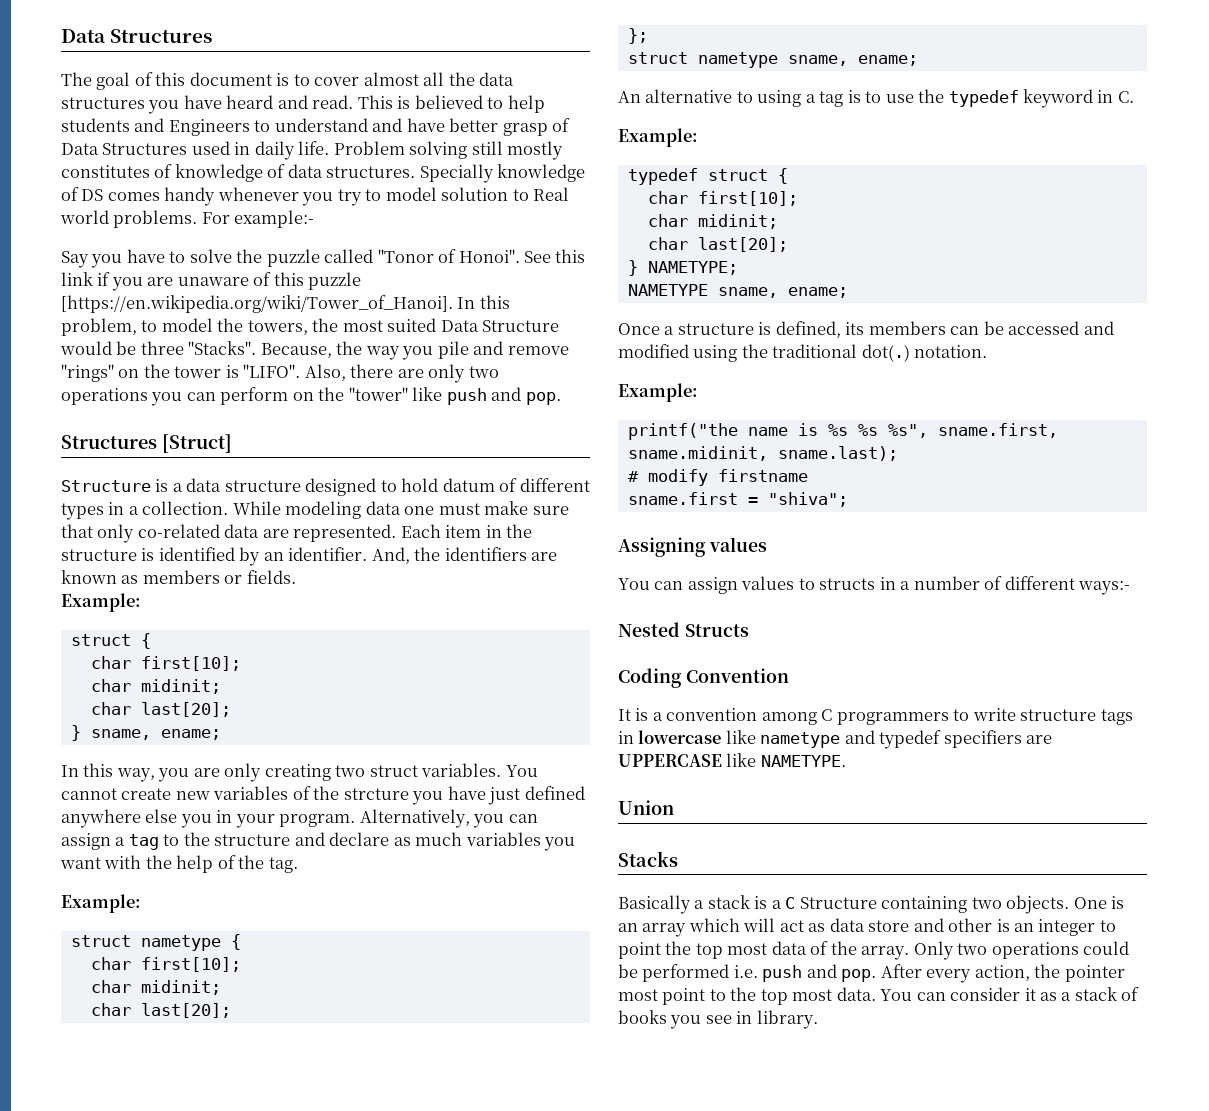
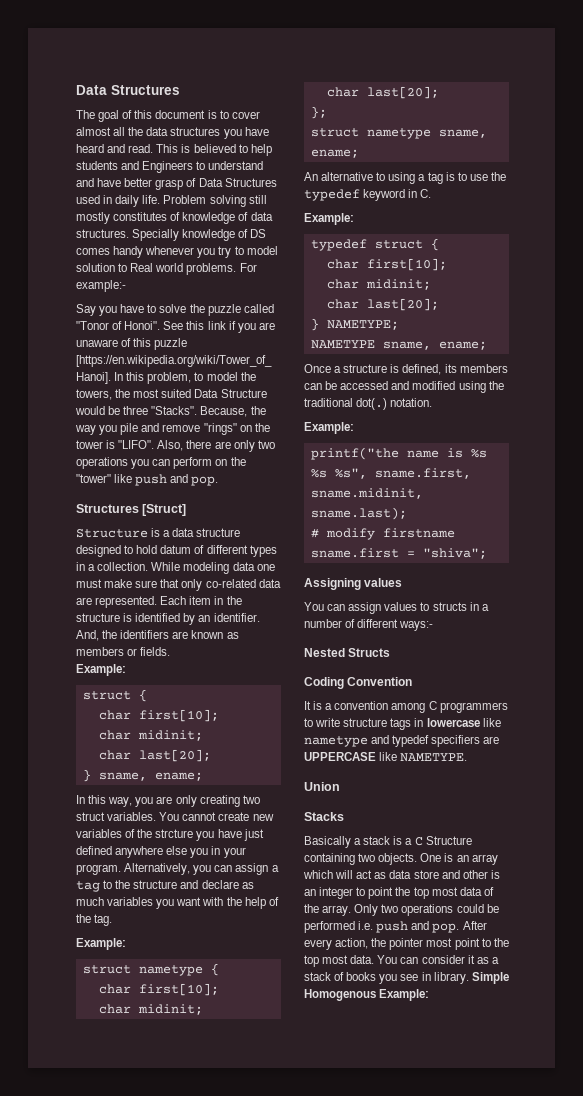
+ Simple Homogenous Example:

